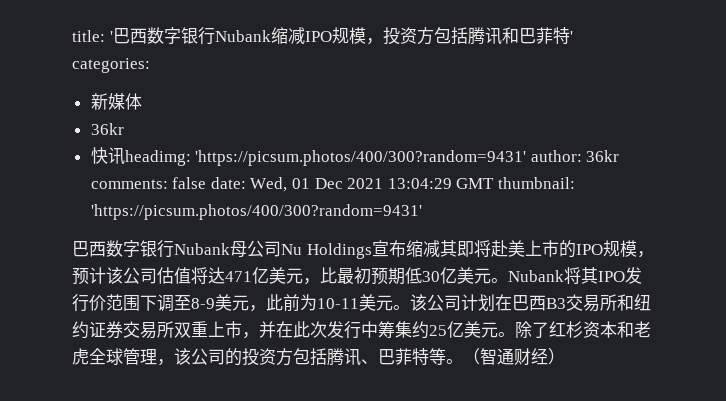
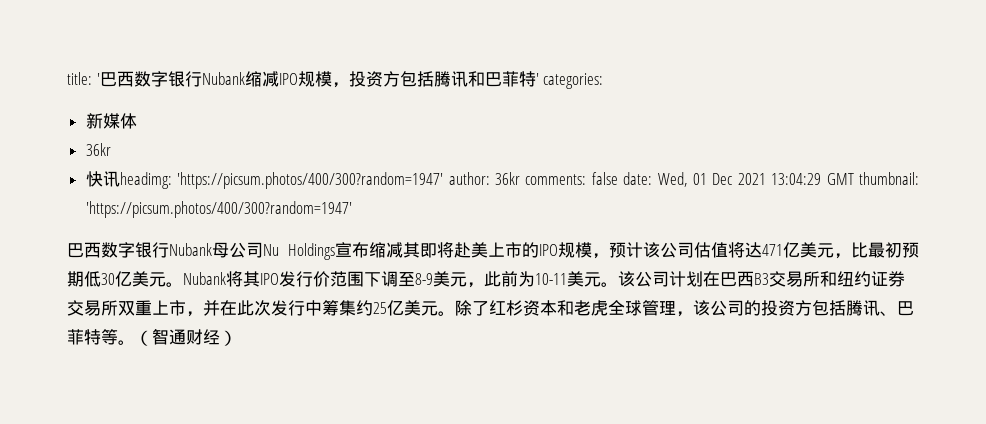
- 快讯headimg: 'https://picsum.photos/400/300?random=9431' author: 36kr comments: false date: Wed, 01 Dec 2021 13:04:29 GMT thumbnail: 'https://picsum.photos/400/300?random=9431'
+ 快讯headimg: 'https://picsum.photos/400/300?random=1947' author: 36kr comments: false date: Wed, 01 Dec 2021 13:04:29 GMT thumbnail: 'https://picsum.photos/400/300?random=1947'

